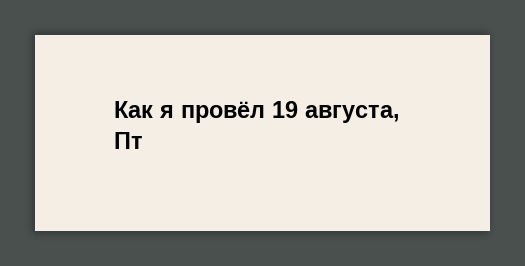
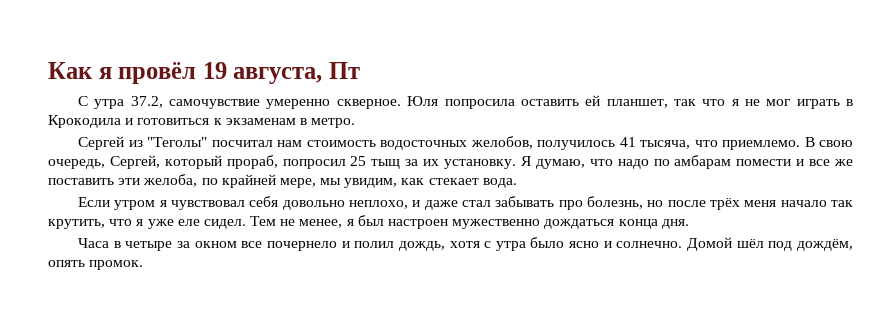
+ С утра 37.2, самочувствие умеренно скверное. Юля попросила оставить ей планшет, так что я не мог играть в Крокодила и готовиться к экзаменам в метро.
+ Сергей из "Теголы" посчитал нам стоимость водосточных желобов, получилось 41 тысяча, что приемлемо. В свою очередь, Сергей, который прораб, попросил 25 тыщ за их установку. Я думаю, что надо по амбарам помести и все же поставить эти желоба, по крайней мере, мы увидим, как стекает вода.
+ Если утром я чувствовал себя довольно неплохо, и даже стал забывать про болезнь, но после трёх меня начало так крутить, что я уже еле сидел. Тем не менее, я был настроен мужественно дождаться конца дня.
+ Часа в четыре за окном все почернело и полил дождь, хотя с утра было ясно и солнечно. Домой шёл под дождём, опять промок.

